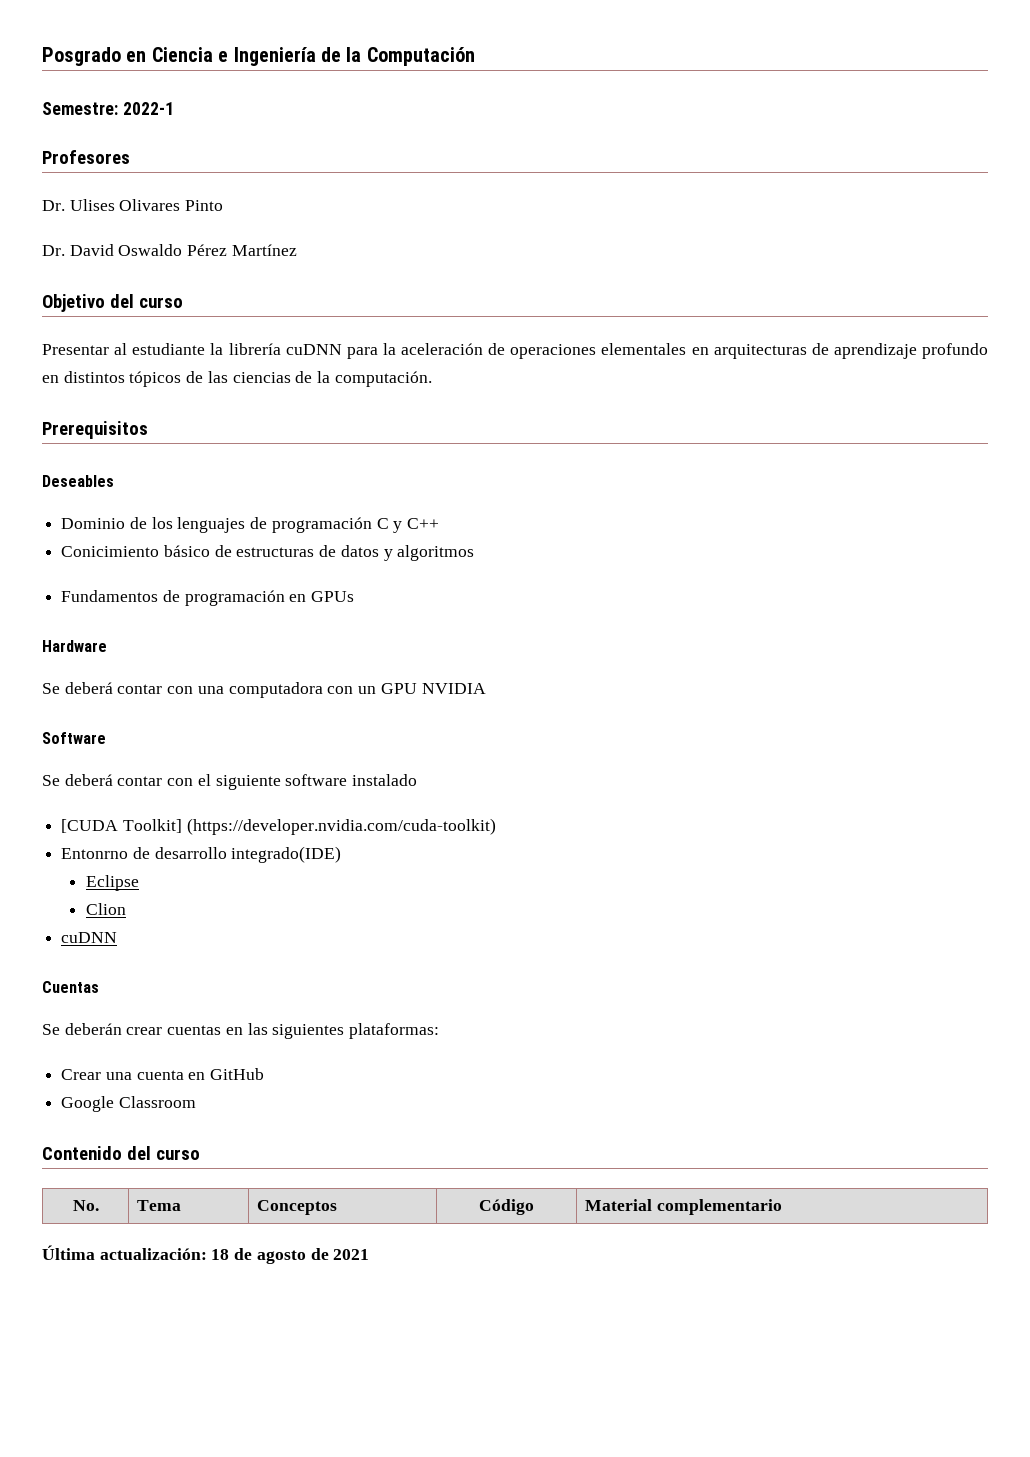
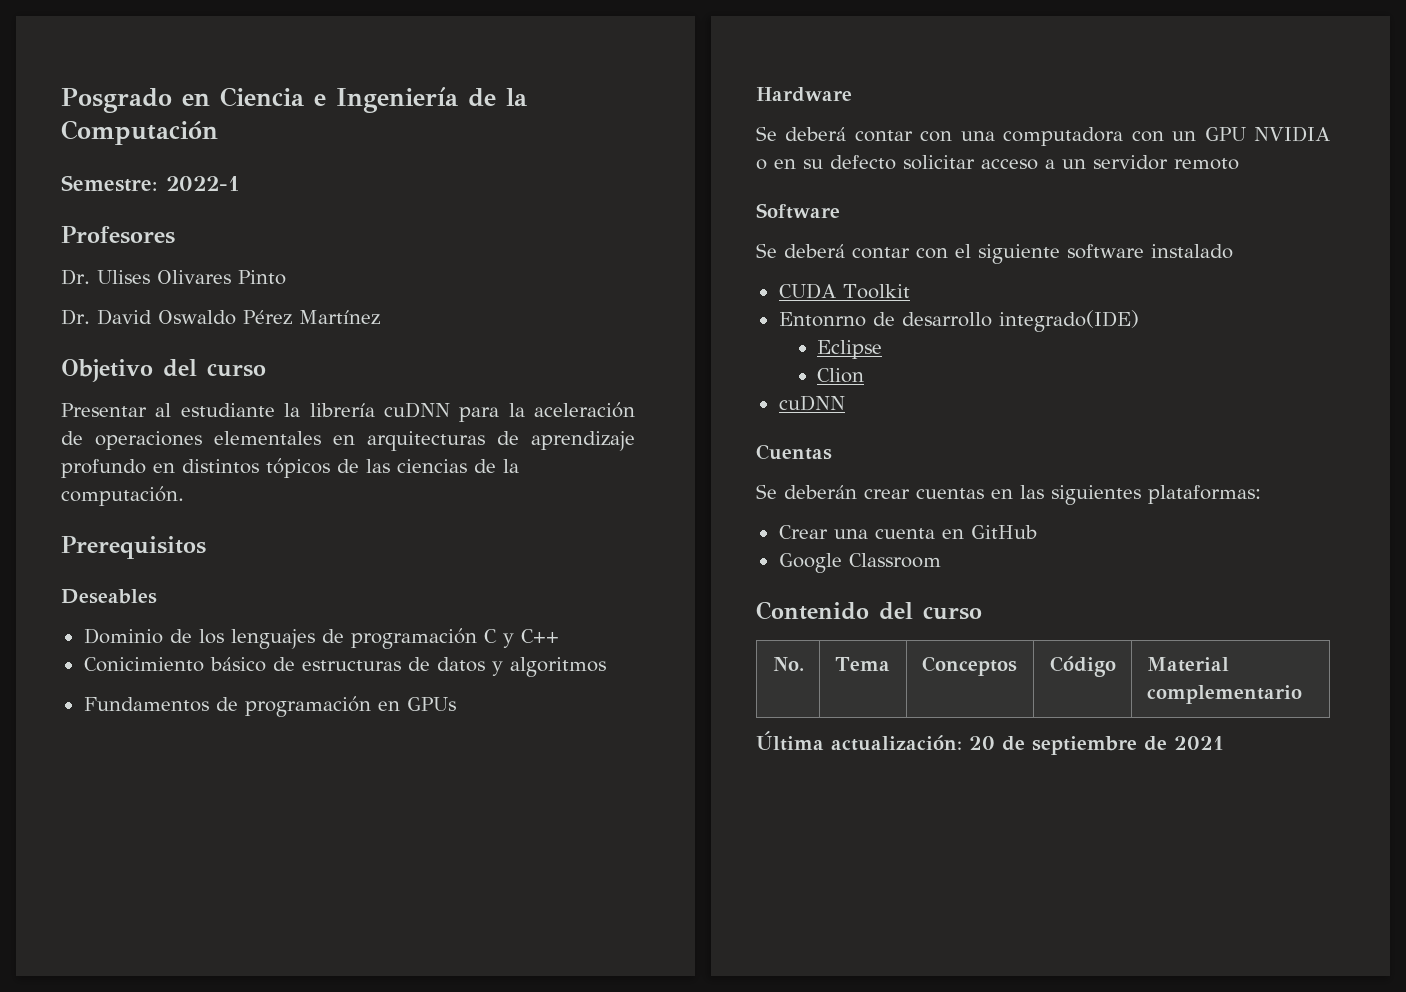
- Se deberá contar con una computadora con un GPU NVIDIA
+ Se deberá contar con una computadora con un GPU NVIDIA o en su defecto solicitar acceso a un servidor remoto
- [CUDA Toolkit] (https://developer.nvidia.com/cuda-toolkit)
+ CUDA Toolkit
- Última actualización: 18 de agosto de 2021
+ Última actualización: 20 de septiembre de 2021

